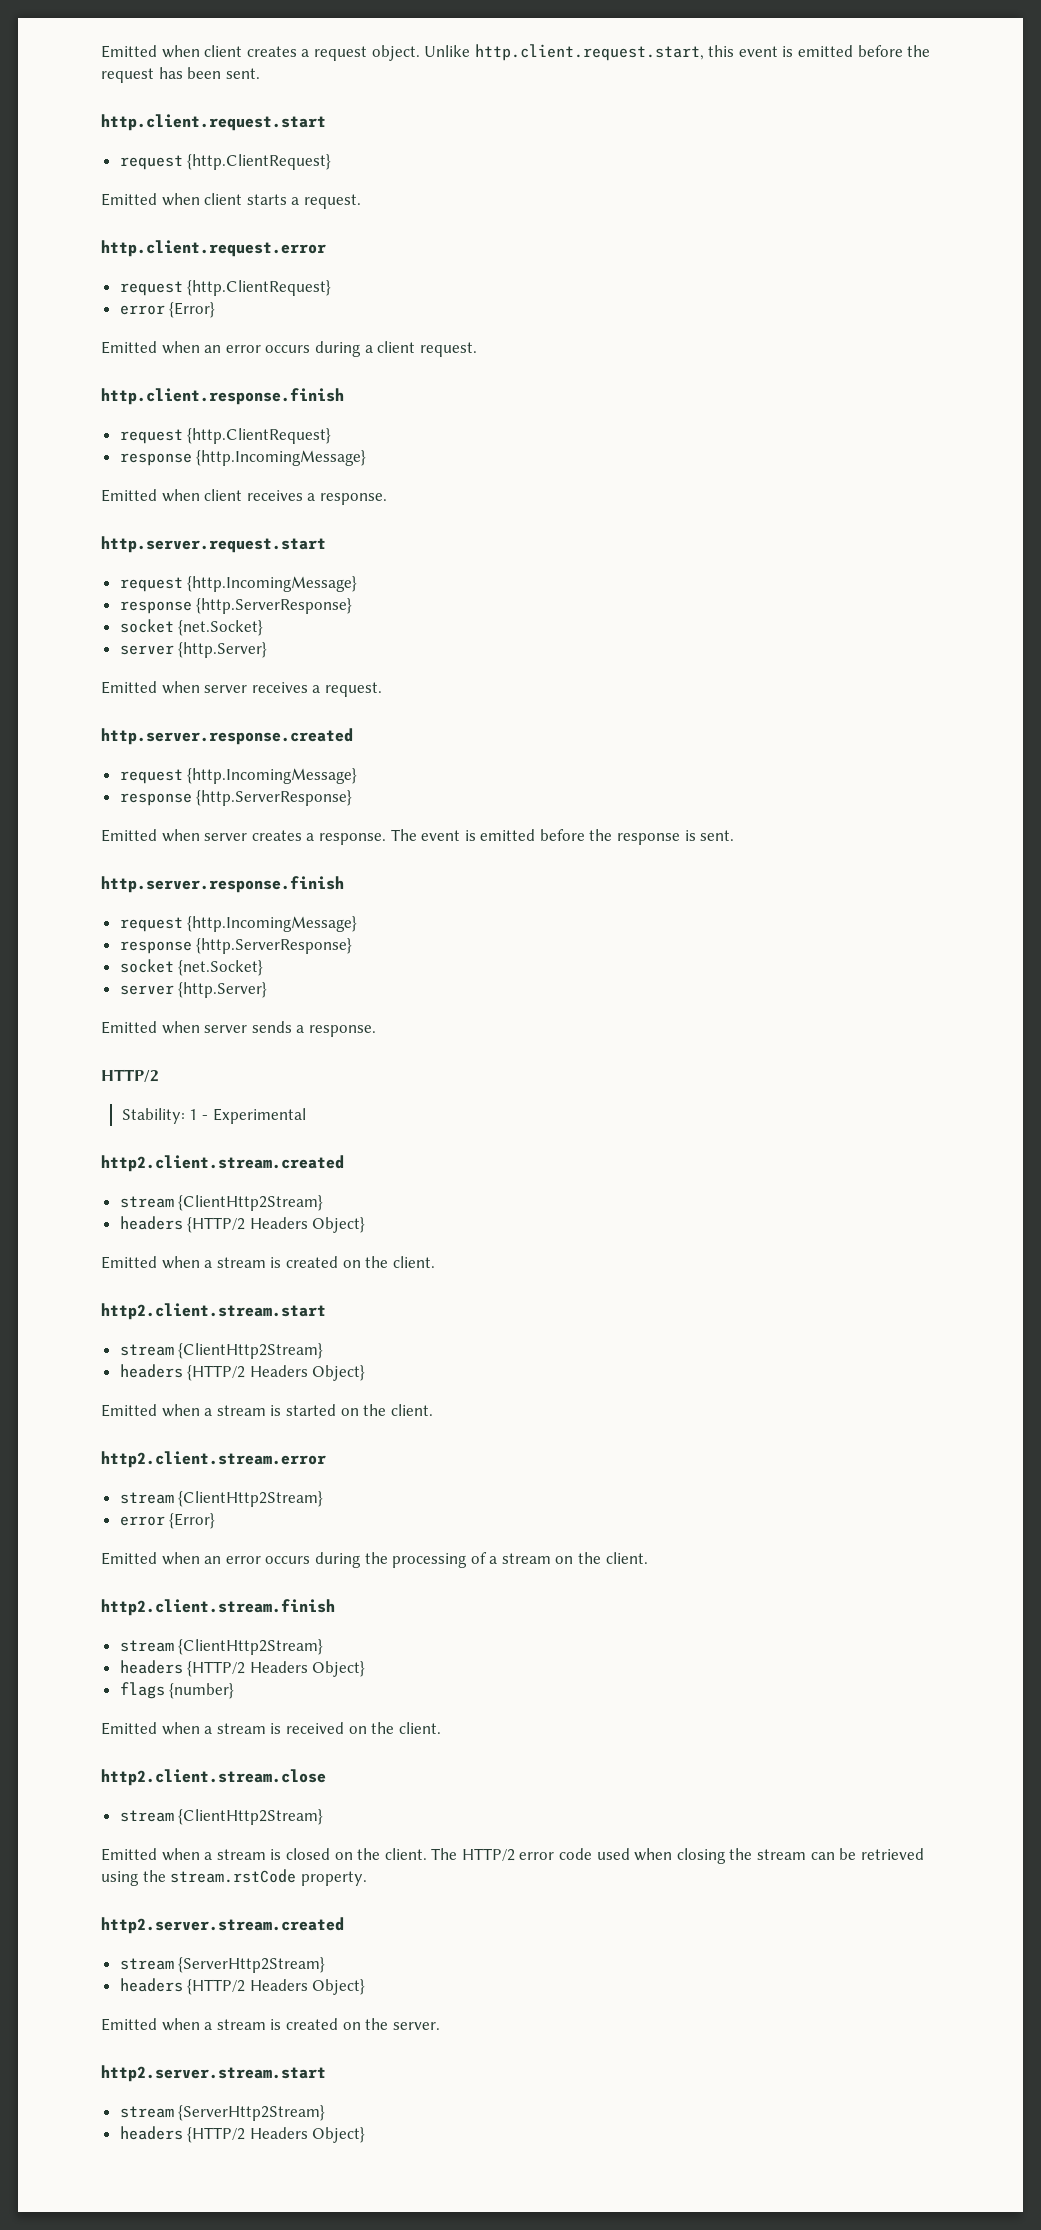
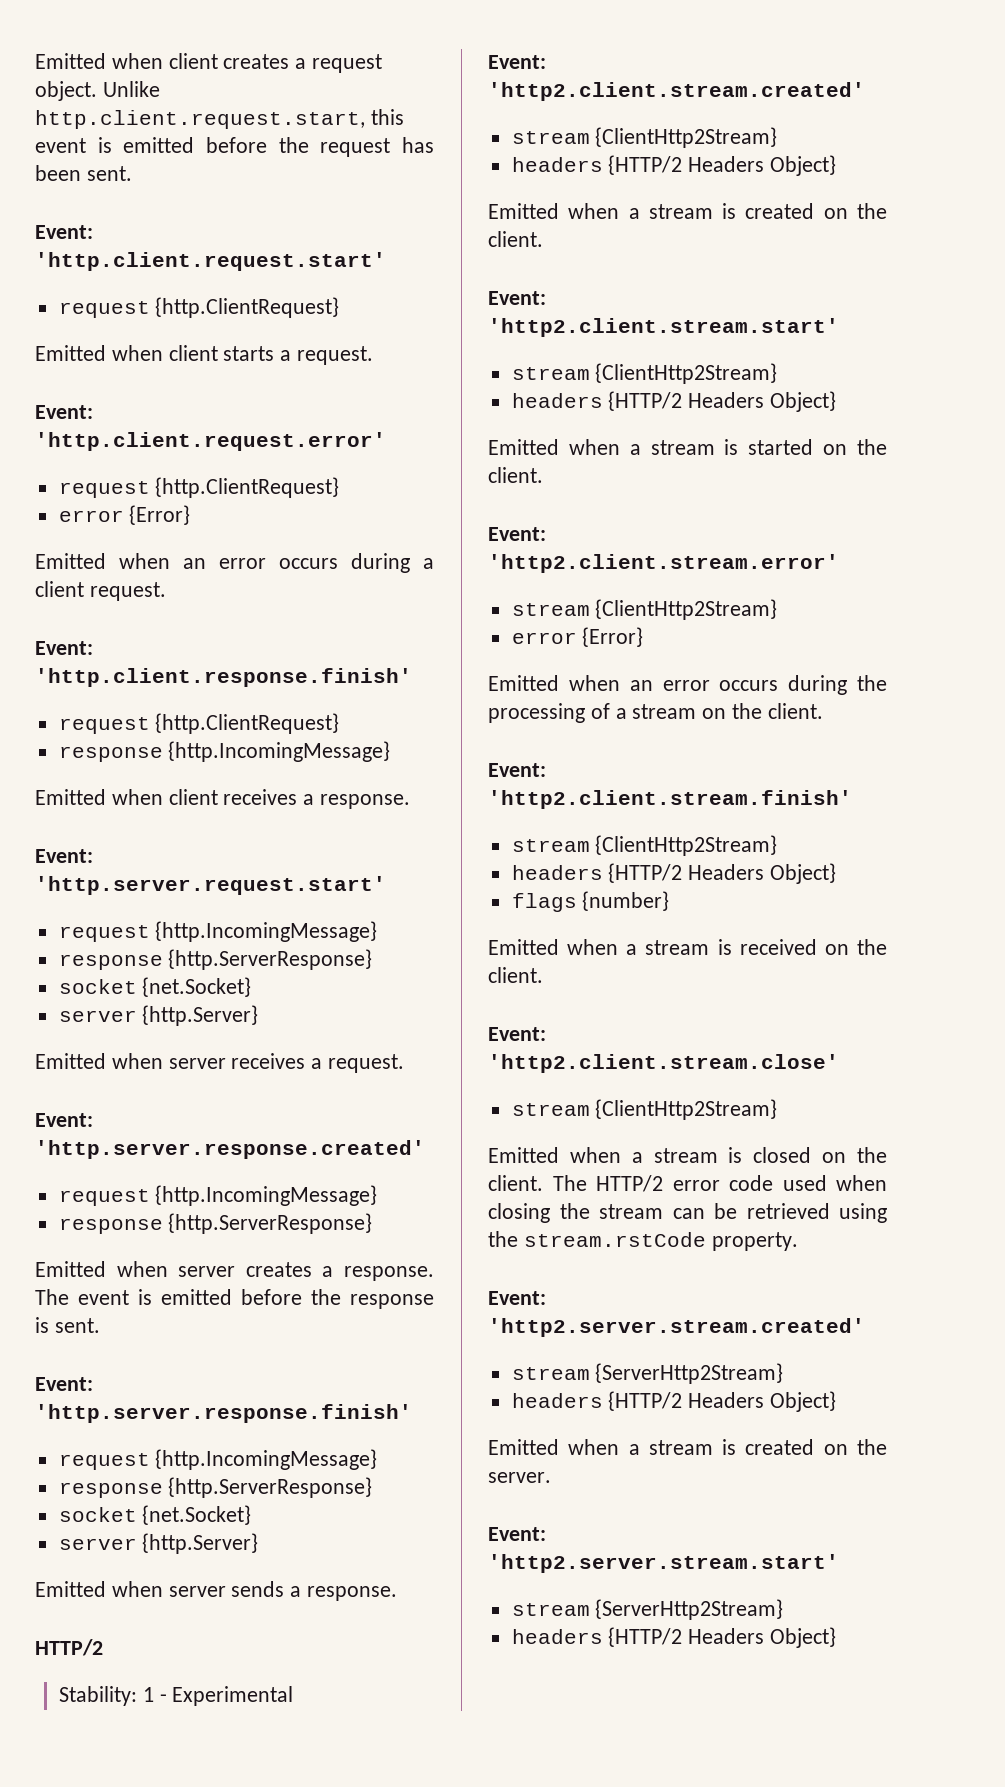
- http.client.request.start
+ Event: 'http.client.request.start'
- http.client.request.error
+ Event: 'http.client.request.error'
- http.client.response.finish
+ Event: 'http.client.response.finish'
- http.server.request.start
+ Event: 'http.server.request.start'
- http.server.response.created
+ Event: 'http.server.response.created'
- http.server.response.finish
+ Event: 'http.server.response.finish'
- http2.client.stream.created
+ Event: 'http2.client.stream.created'
- http2.client.stream.start
+ Event: 'http2.client.stream.start'
- http2.client.stream.error
+ Event: 'http2.client.stream.error'
- http2.client.stream.finish
+ Event: 'http2.client.stream.finish'
- http2.client.stream.close
+ Event: 'http2.client.stream.close'
- http2.server.stream.created
+ Event: 'http2.server.stream.created'
- http2.server.stream.start
+ Event: 'http2.server.stream.start'

